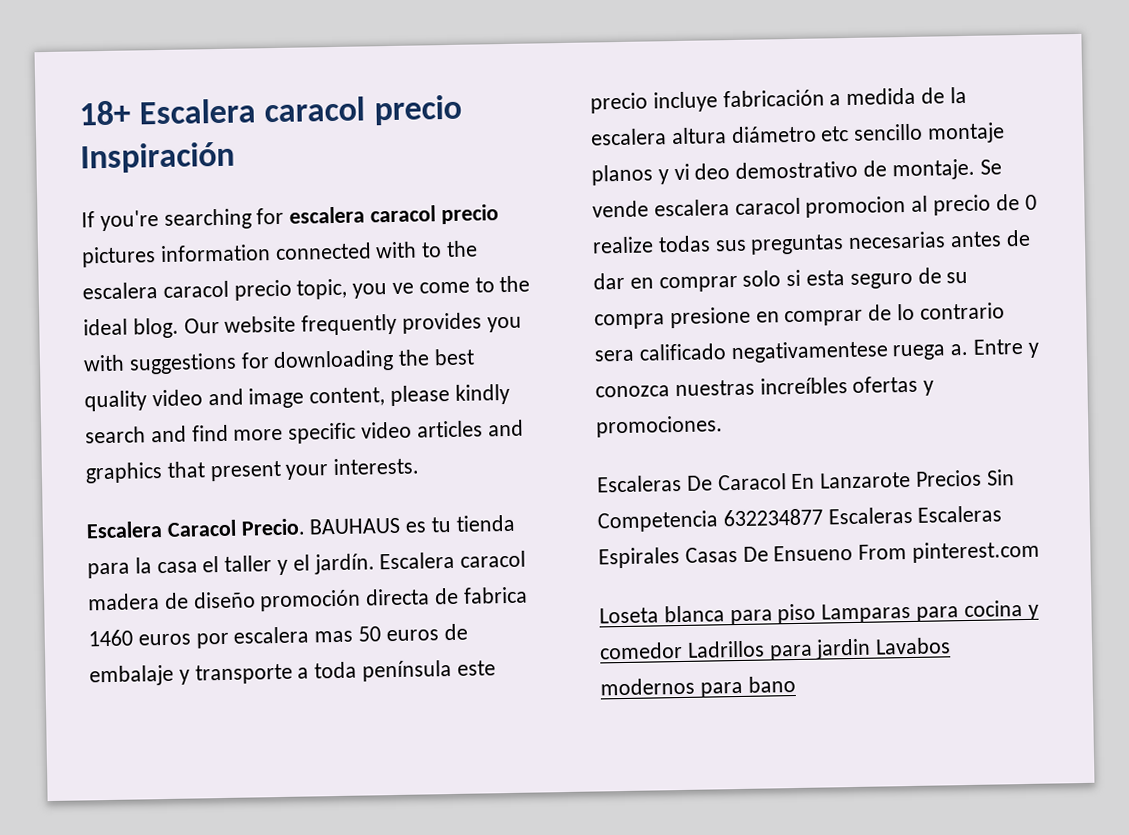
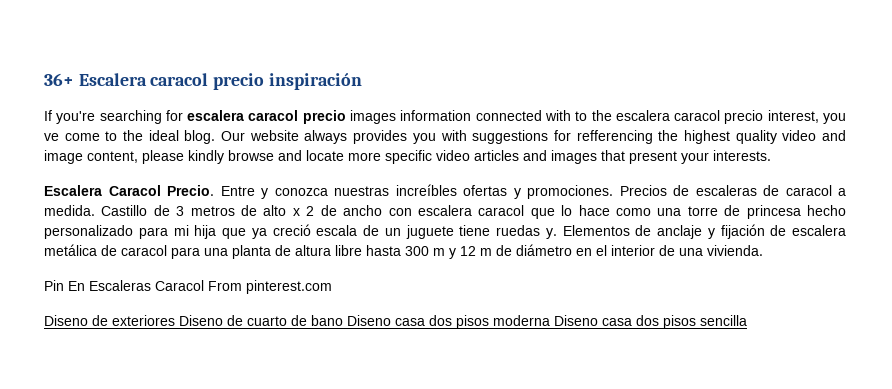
- 18+ Escalera caracol precio Inspiración
+ 36+ Escalera caracol precio inspiración
- If you're searching for escalera caracol precio pictures information connected with to the escalera caracol precio topic, you ve come to the ideal blog.
+ If you're searching for escalera caracol precio images information connected with to the escalera caracol precio interest, you ve come to the ideal blog.
- Our website frequently provides you with suggestions for downloading the best quality video and image content, please kindly search and find more specific video articles and graphics that present your interests.
+ Our website always provides you with suggestions for refferencing the highest quality video and image content, please kindly browse and locate more specific video articles and images that present your interests.
- BAUHAUS es tu tienda para la casa el taller y el jardín. Escalera caracol madera de diseño promoción directa de fabrica 1460 euros por escalera mas 50 euros de embalaje y transporte a toda península este precio incluye fabricación a medida de la escalera altura diámetro etc sencillo montaje planos y vi deo demostrativo de montaje. Se vende escalera caracol promocion al precio de 0 realize todas sus preguntas necesarias antes de dar en comprar solo si esta seguro de su compra presione en comprar de lo contrario sera calificado negativamentese ruega a.
- Entre y conozca nuestras increíbles ofertas y promociones.
- Escaleras De Caracol En Lanzarote Precios Sin Competencia 632234877 Escaleras Escaleras Espirales Casas De Ensueno From pinterest.com
- Loseta blanca para piso Lamparas para cocina y comedor Ladrillos para jardin Lavabos modernos para bano
+ Entre y conozca nuestras increíbles ofertas y promociones. Precios de escaleras de caracol a medida. Castillo de 3 metros de alto x 2 de ancho con escalera caracol que lo hace como una torre de princesa hecho personalizado para mi hija que ya creció escala de un juguete tiene ruedas y. Elementos de anclaje y fijación de escalera metálica de caracol para una planta de altura libre hasta 300 m y 12 m de diámetro en el interior de una vivienda.
+ Pin En Escaleras Caracol From pinterest.com
+ Diseno de exteriores Diseno de cuarto de bano Diseno casa dos pisos moderna Diseno casa dos pisos sencilla

